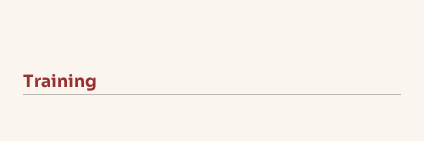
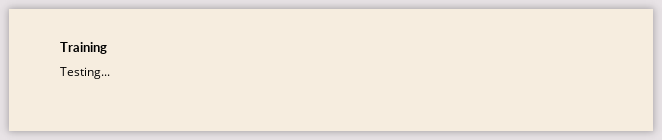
+ Testing...

